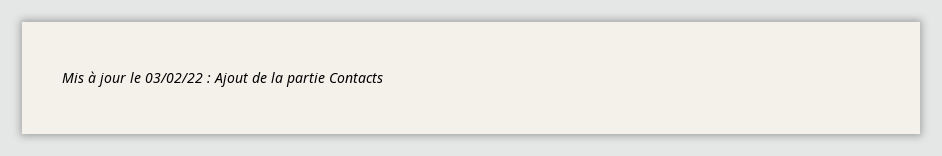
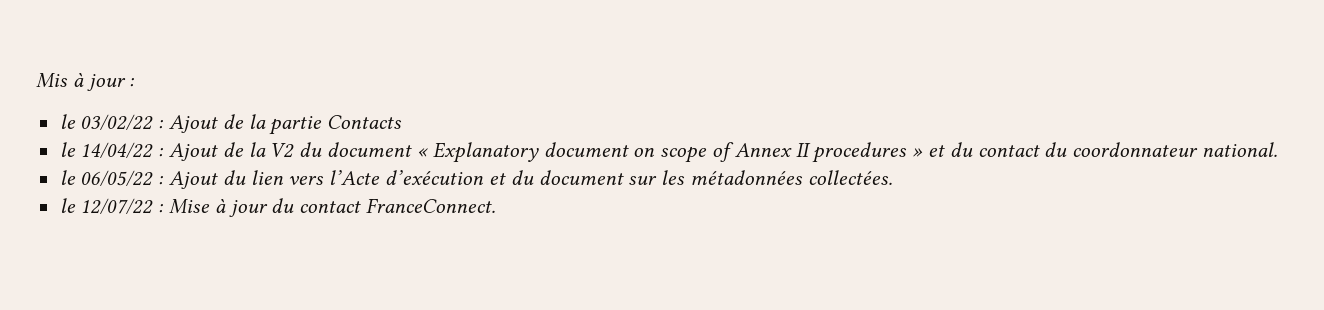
- Mis à jour le 03/02/22 : Ajout de la partie Contacts
+ Mis à jour :
+ le 03/02/22 : Ajout de la partie Contacts
+ le 14/04/22 : Ajout de la V2 du document « Explanatory document on scope of Annex II procedures » et du contact du coordonnateur national.
+ le 06/05/22 : Ajout du lien vers l’Acte d’exécution et du document sur les métadonnées collectées.
+ le 12/07/22 : Mise à jour du contact FranceConnect.

